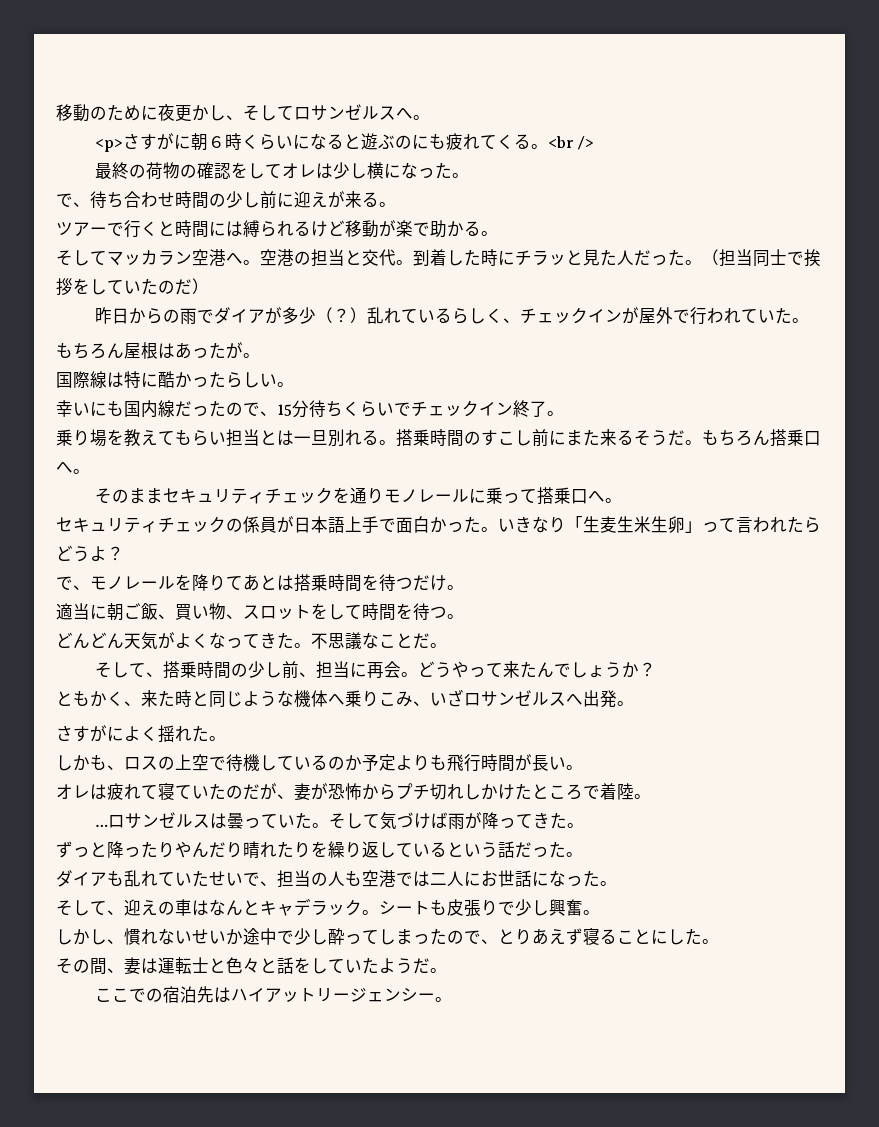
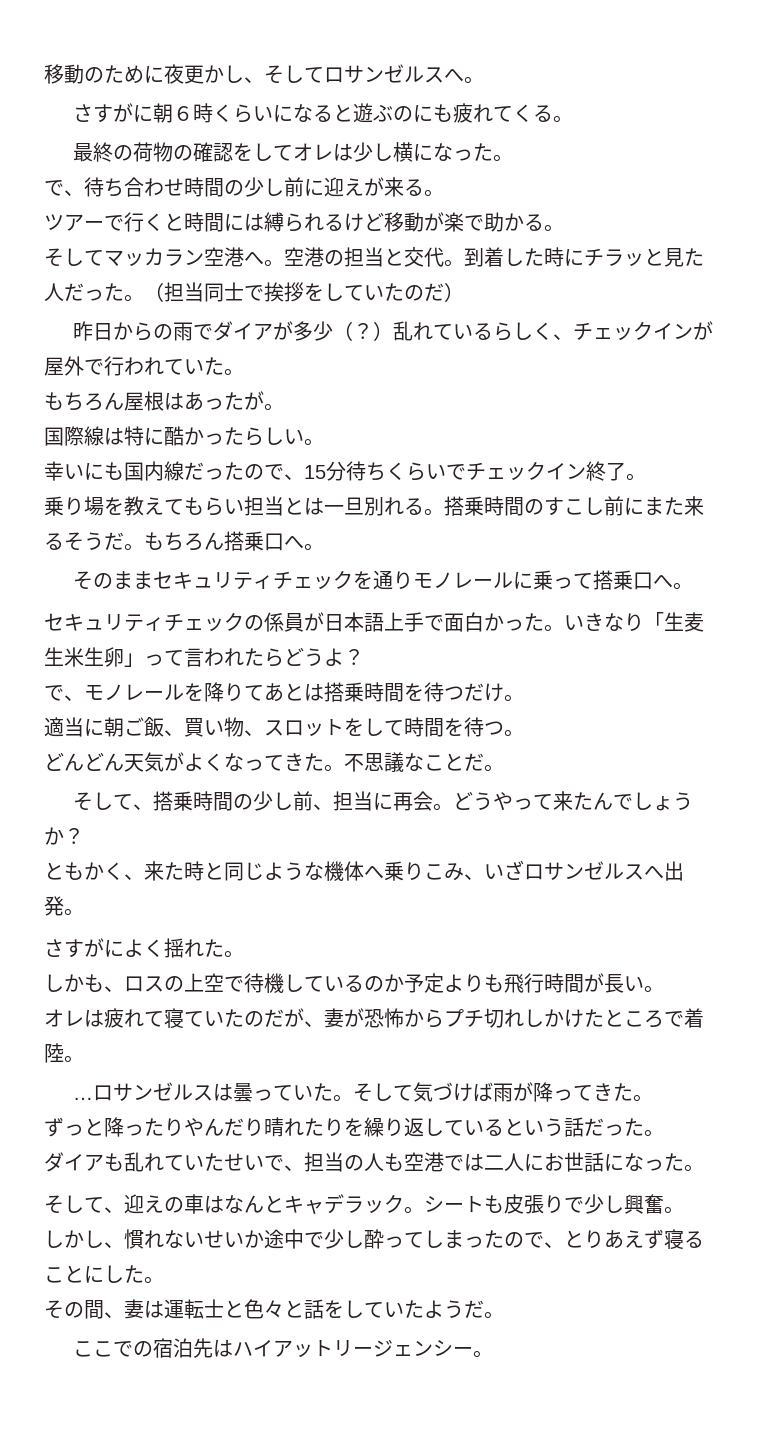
- <p>さすがに朝６時くらいになると遊ぶのにも疲れてくる。<br />
+ さすがに朝６時くらいになると遊ぶのにも疲れてくる。

